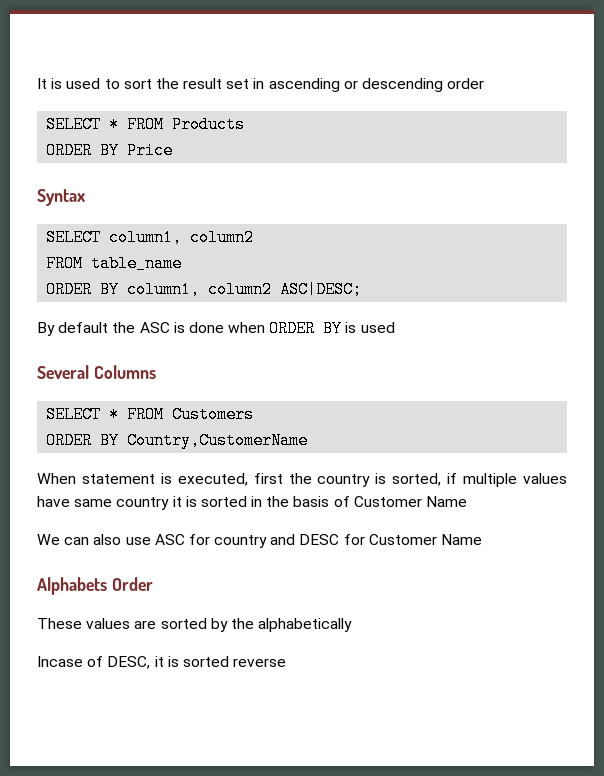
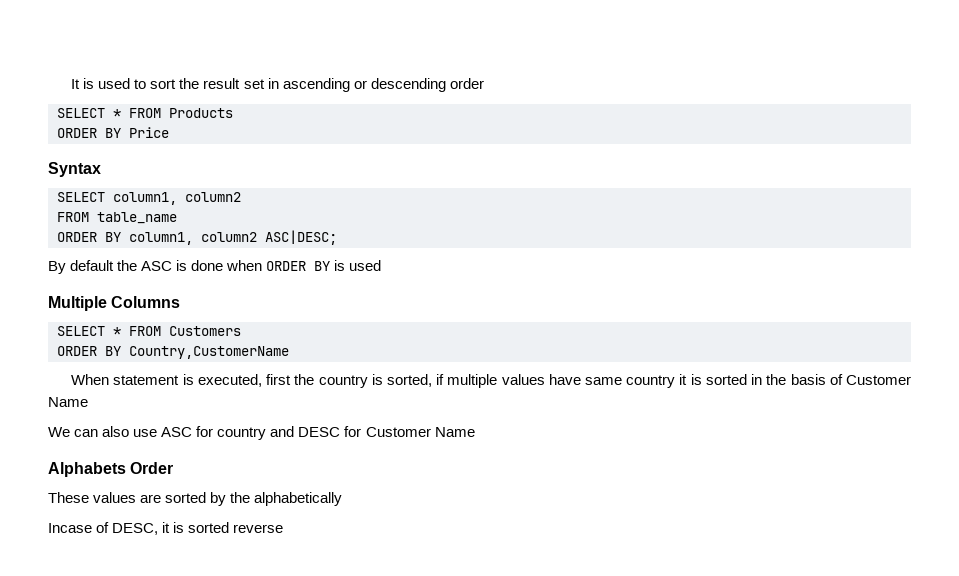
- Several Columns
+ Multiple Columns

